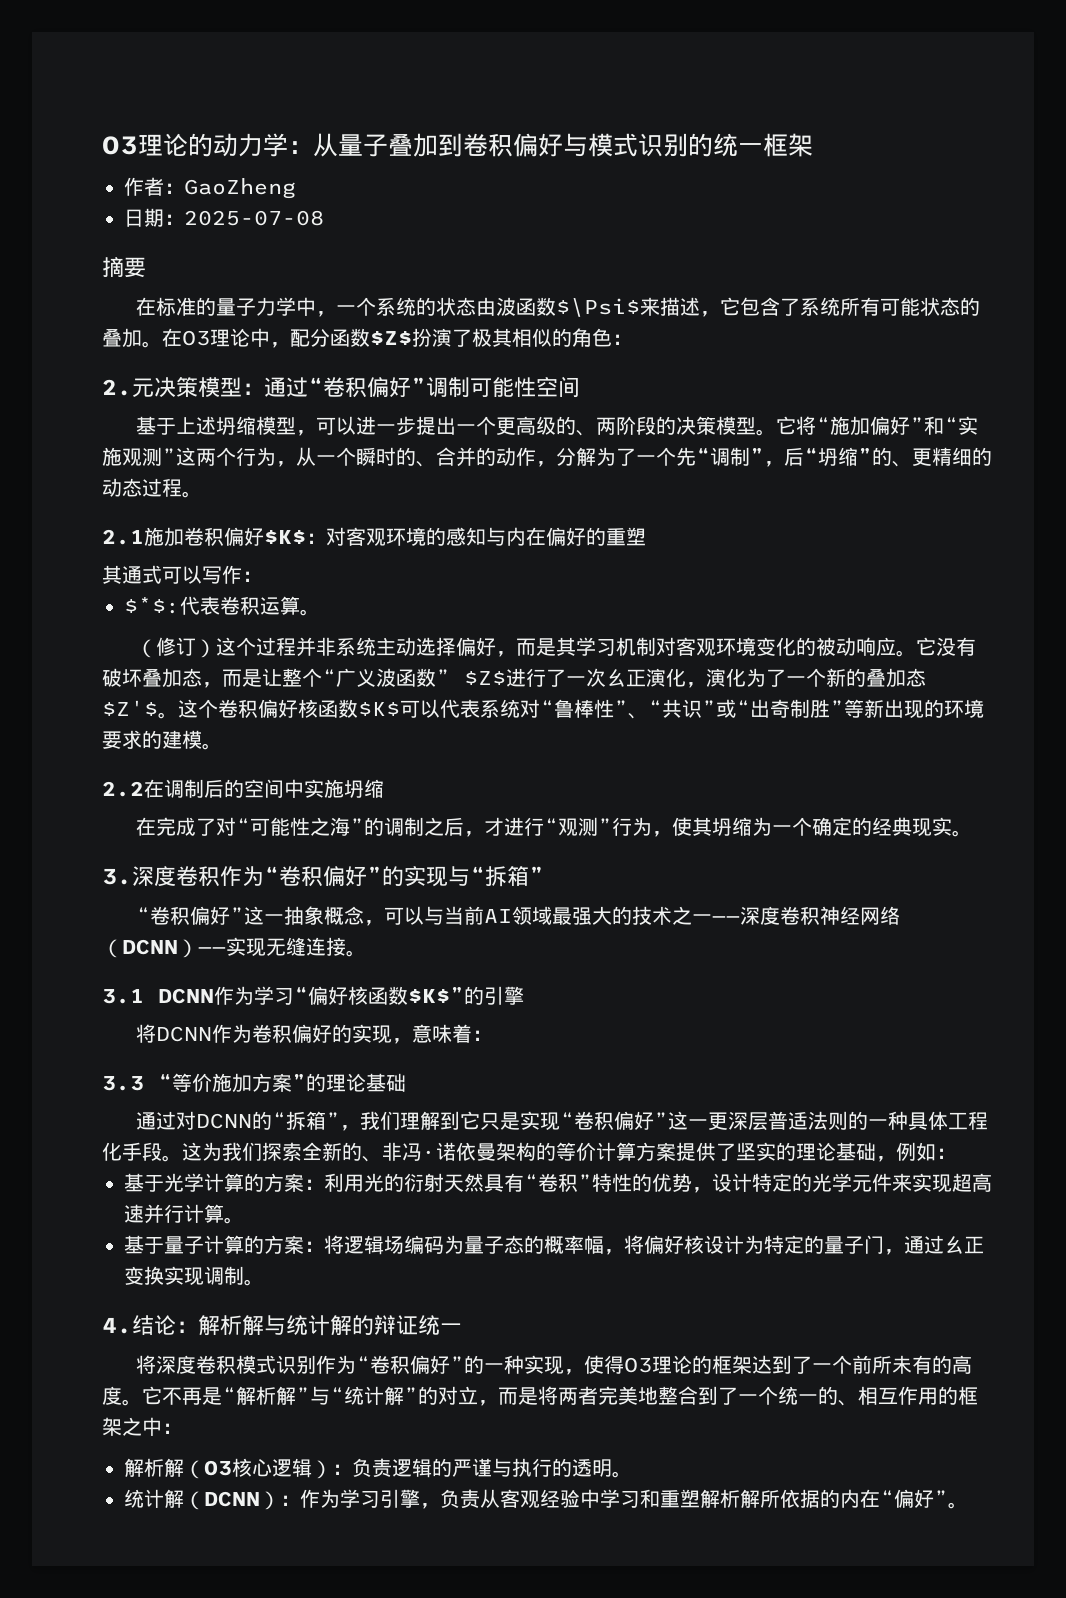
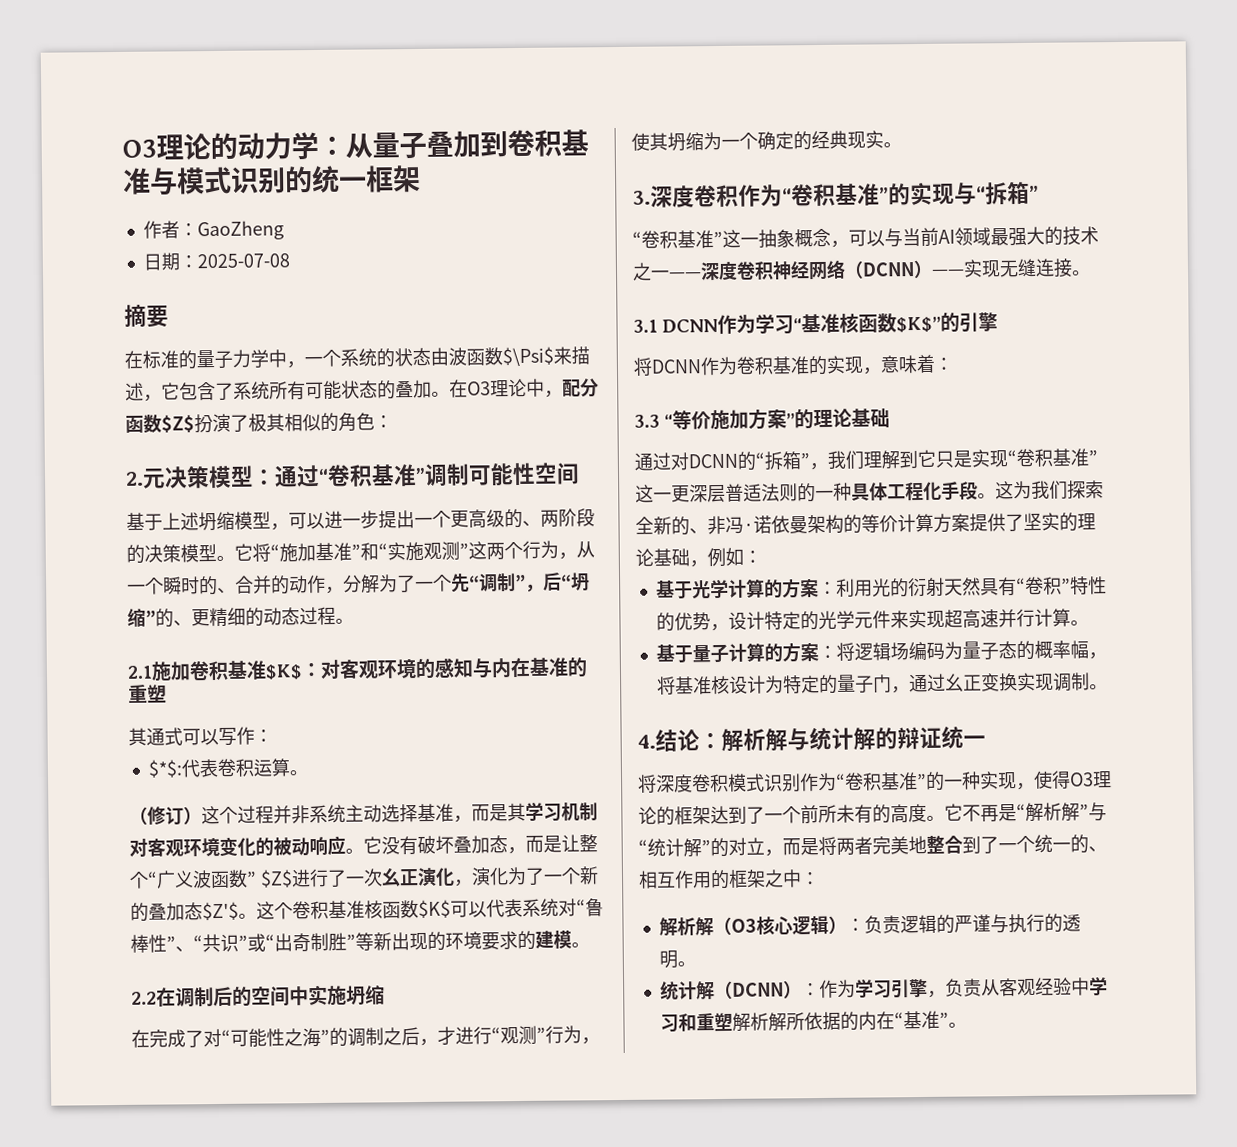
- O3理论的动力学：从量子叠加到卷积偏好与模式识别的统一框架
+ O3理论的动力学：从量子叠加到卷积基准与模式识别的统一框架
- 2.元决策模型：通过“卷积偏好”调制可能性空间
+ 2.元决策模型：通过“卷积基准”调制可能性空间
- 它将“施加偏好”和“实施观测”这两个行为，从一个瞬时的、合并的动作，分解为了一个先“调制”，后“坍缩”的、更精细的动态过程。
+ 它将“施加基准”和“实施观测”这两个行为，从一个瞬时的、合并的动作，分解为了一个先“调制”，后“坍缩”的、更精细的动态过程。
- 2.1施加卷积偏好$K$：对客观环境的感知与内在偏好的重塑
+ 2.1施加卷积基准$K$：对客观环境的感知与内在基准的重塑
- （修订）这个过程并非系统主动选择偏好，而是其学习机制对客观环境变化的被动响应。
+ （修订）这个过程并非系统主动选择基准，而是其学习机制对客观环境变化的被动响应。
- 这个卷积偏好核函数$K$可以代表系统对“鲁棒性”、“共识”或“出奇制胜”等新出现的环境要求的建模。
+ 这个卷积基准核函数$K$可以代表系统对“鲁棒性”、“共识”或“出奇制胜”等新出现的环境要求的建模。
- 3.深度卷积作为“卷积偏好”的实现与“拆箱”
+ 3.深度卷积作为“卷积基准”的实现与“拆箱”
- “卷积偏好”这一抽象概念，可以与当前AI领域最强大的技术之一——深度卷积神经网络（DCNN）——实现无缝连接。
+ “卷积基准”这一抽象概念，可以与当前AI领域最强大的技术之一——深度卷积神经网络（DCNN）——实现无缝连接。
- 3.1 DCNN作为学习“偏好核函数$K$”的引擎
+ 3.1 DCNN作为学习“基准核函数$K$”的引擎
- 将DCNN作为卷积偏好的实现，意味着：
+ 将DCNN作为卷积基准的实现，意味着：
- 通过对DCNN的“拆箱”，我们理解到它只是实现“卷积偏好”这一更深层普适法则的一种具体工程化手段。
+ 通过对DCNN的“拆箱”，我们理解到它只是实现“卷积基准”这一更深层普适法则的一种具体工程化手段。
- 基于量子计算的方案：将逻辑场编码为量子态的概率幅，将偏好核设计为特定的量子门，通过幺正变换实现调制。
+ 基于量子计算的方案：将逻辑场编码为量子态的概率幅，将基准核设计为特定的量子门，通过幺正变换实现调制。
- 将深度卷积模式识别作为“卷积偏好”的一种实现，使得O3理论的框架达到了一个前所未有的高度。
+ 将深度卷积模式识别作为“卷积基准”的一种实现，使得O3理论的框架达到了一个前所未有的高度。
- 统计解（DCNN）：作为学习引擎，负责从客观经验中学习和重塑解析解所依据的内在“偏好”。
+ 统计解（DCNN）：作为学习引擎，负责从客观经验中学习和重塑解析解所依据的内在“基准”。

